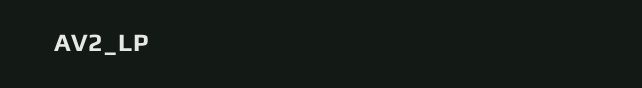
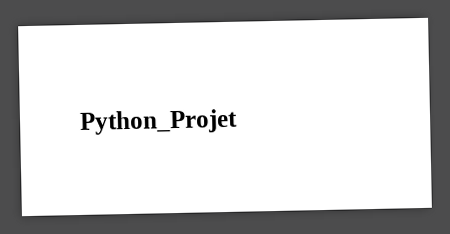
- AV2_LP
+ Python_Projet

